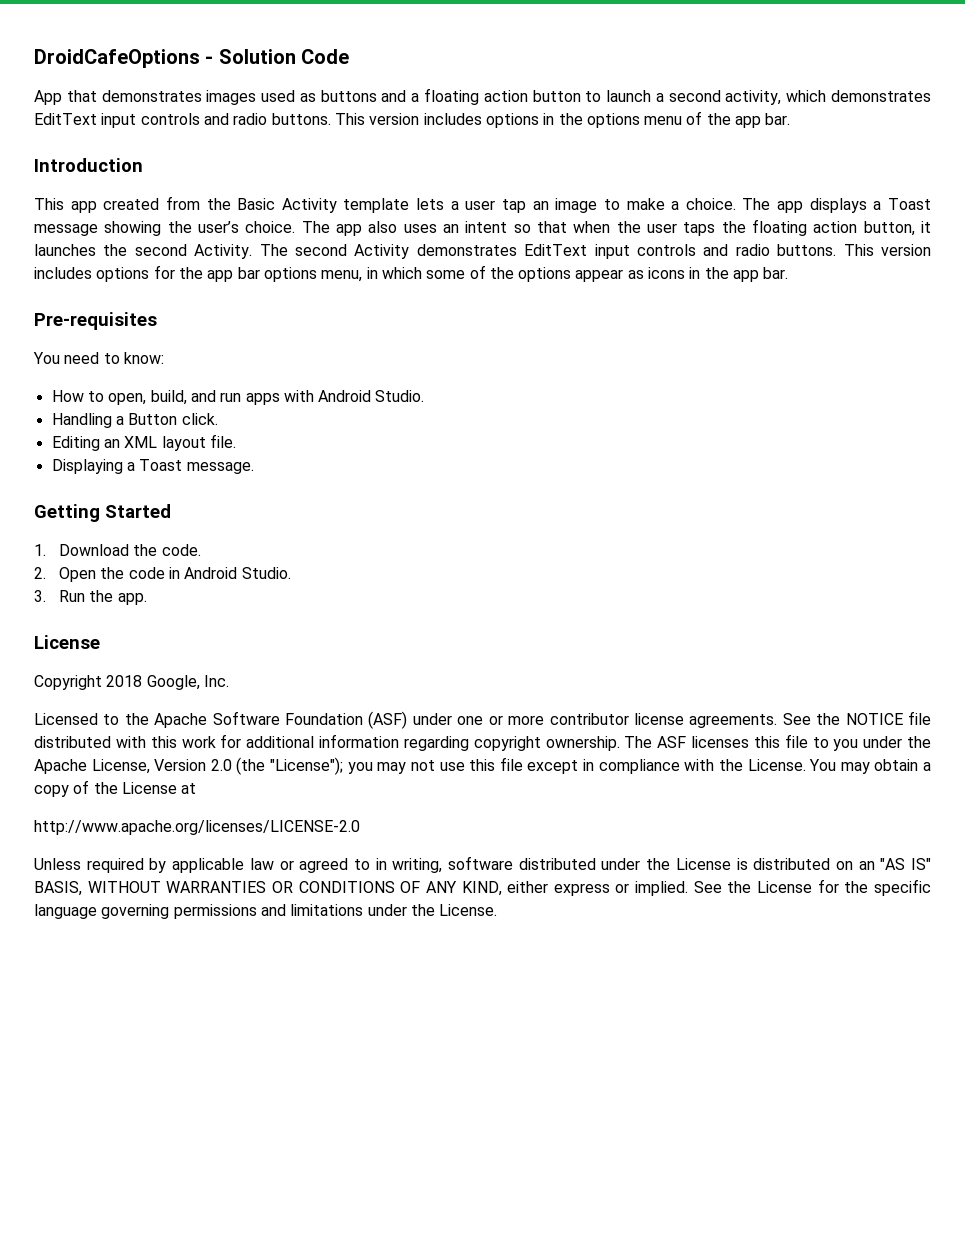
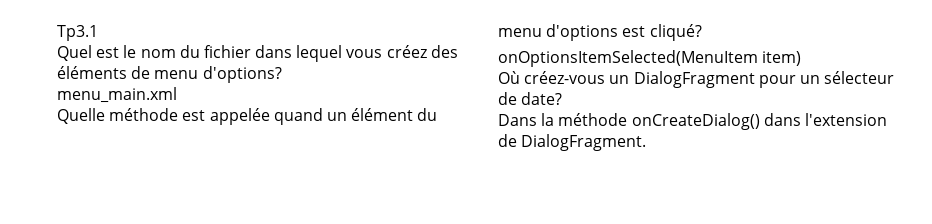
- DroidCafeOptions - Solution Code
- App that demonstrates images used as buttons and a floating action button to launch a second activity, which demonstrates EditText input controls and radio buttons. This version includes options in the options menu of the app bar.
- Introduction
- This app created from the Basic Activity template lets a user tap an image to make a choice. The app displays a Toast message showing the user’s choice. The app also uses an intent so that when the user taps the floating action button, it launches the second Activity. The second Activity demonstrates EditText input controls and radio buttons. This version includes options for the app bar options menu, in which some of the options appear as icons in the app bar.
- Pre-requisites
- You need to know:
- How to open, build, and run apps with Android Studio.
- Handling a Button click.
- Editing an XML layout file.
- Displaying a Toast message.
- Getting Started
- 1. Download the code.
- 2. Open the code in Android Studio.
- 3. Run the app.
- License
- Copyright 2018 Google, Inc.
- Licensed to the Apache Software Foundation (ASF) under one or more contributor license agreements. See the NOTICE file distributed with this work for additional information regarding copyright ownership. The ASF licenses this file to you under the Apache License, Version 2.0 (the "License"); you may not use this file except in compliance with the License. You may obtain a copy of the License at
- http://www.apache.org/licenses/LICENSE-2.0
- Unless required by applicable law or agreed to in writing, software distributed under the License is distributed on an "AS IS" BASIS, WITHOUT WARRANTIES OR CONDITIONS OF ANY KIND, either express or implied. See the License for the specific language governing permissions and limitations under the License.
+ Tp3.1
+ Quel est le nom du fichier dans lequel vous créez des éléments de menu d'options?
+ menu_main.xml
+ Quelle méthode est appelée quand un élément du menu d'options est cliqué?
+ onOptionsItemSelected(MenuItem item)
+ Où créez-vous un DialogFragment pour un sélecteur de date?
+ Dans la méthode onCreateDialog() dans l'extension de DialogFragment.

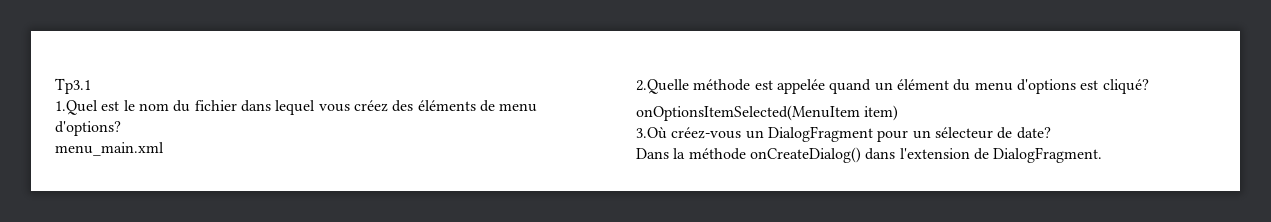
- Quel est le nom du fichier dans lequel vous créez des éléments de menu d'options?
+ 1.Quel est le nom du fichier dans lequel vous créez des éléments de menu d'options?
- Quelle méthode est appelée quand un élément du menu d'options est cliqué?
+ 2.Quelle méthode est appelée quand un élément du menu d'options est cliqué?
- Où créez-vous un DialogFragment pour un sélecteur de date?
+ 3.Où créez-vous un DialogFragment pour un sélecteur de date?

